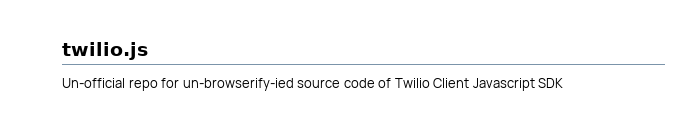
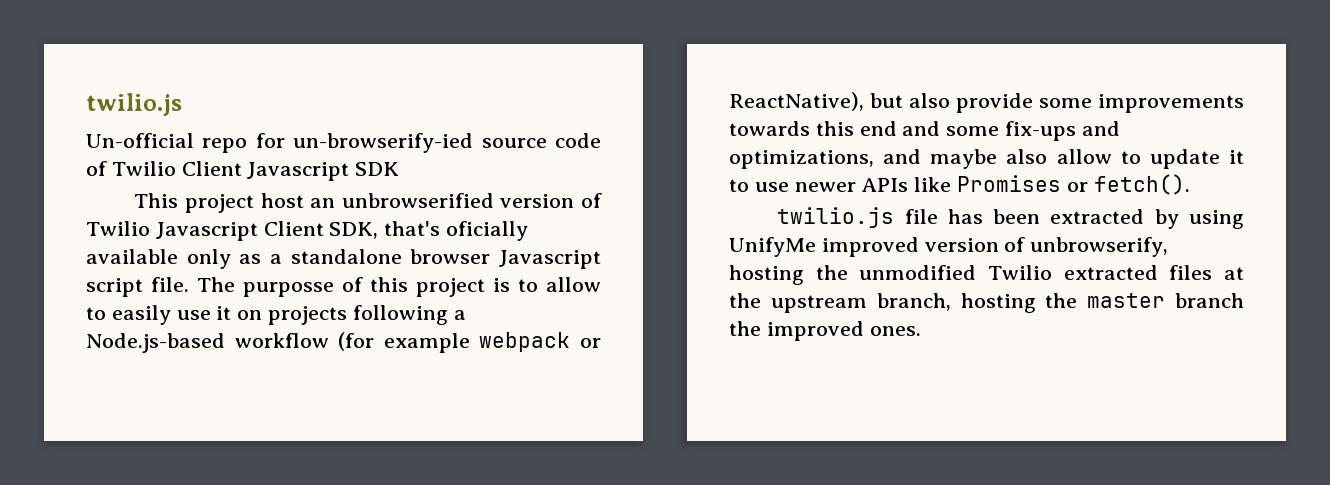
+ This project host an unbrowserified version of Twilio Javascript Client SDK, that's oficially available only as a standalone browser Javascript script file. The purposse of this project is to allow to easily use it on projects following a Node.js-based workflow (for example webpack or ReactNative), but also provide some improvements towards this end and some fix-ups and optimizations, and maybe also allow to update it to use newer APIs like Promises or fetch().
+ twilio.js file has been extracted by using UnifyMe improved version of unbrowserify, hosting the unmodified Twilio extracted files at the upstream branch, hosting the master branch the improved ones.

